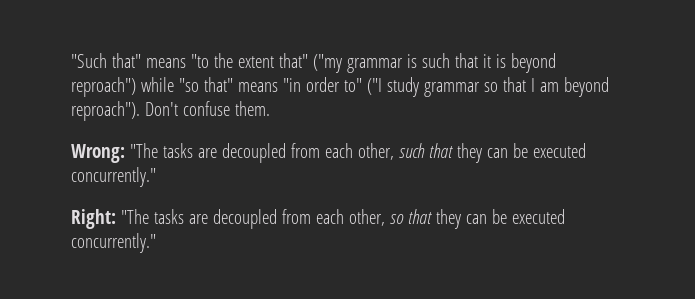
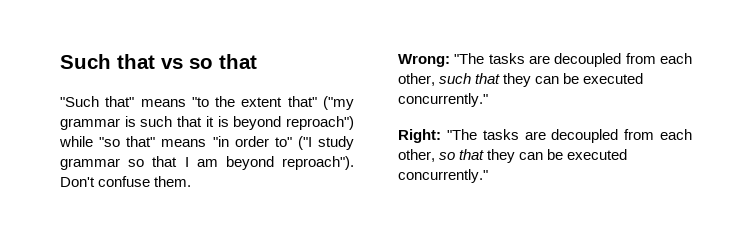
+ Such that vs so that

